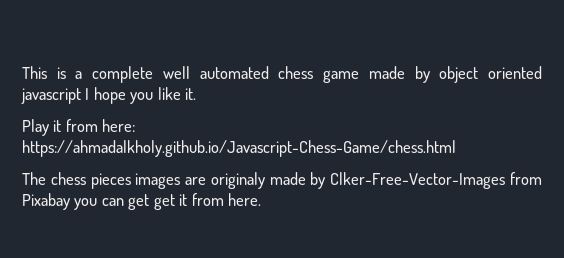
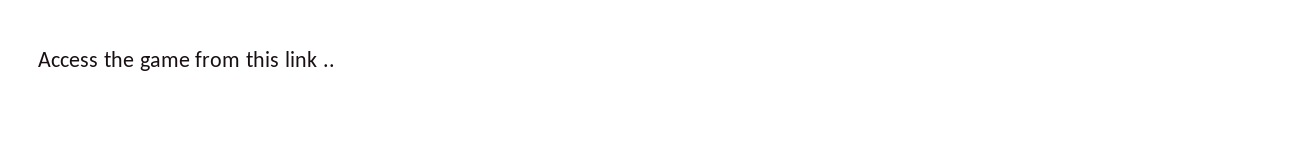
- This is a complete well automated chess game made by object oriented javascript I hope you like it.
- Play it from here: https://ahmadalkholy.github.io/Javascript-Chess-Game/chess.html
- The chess pieces images are originaly made by Clker-Free-Vector-Images from Pixabay you can get get it from here.
+ Access the game from this link ..

